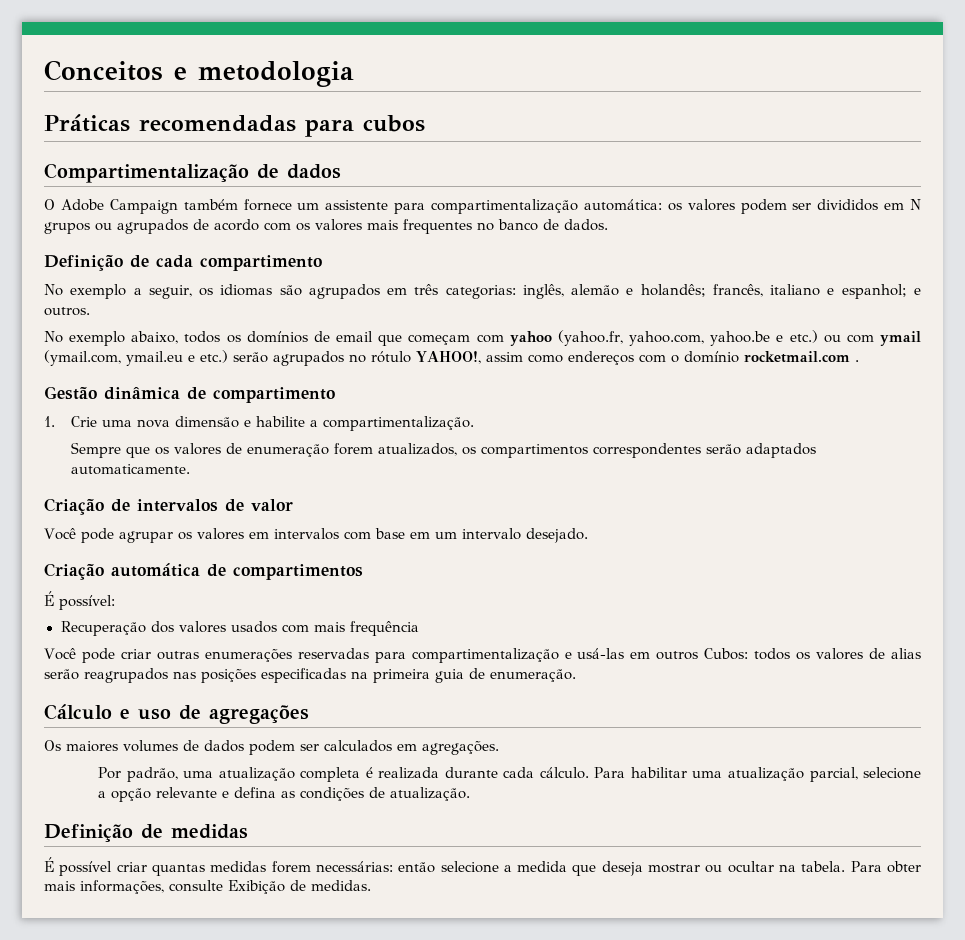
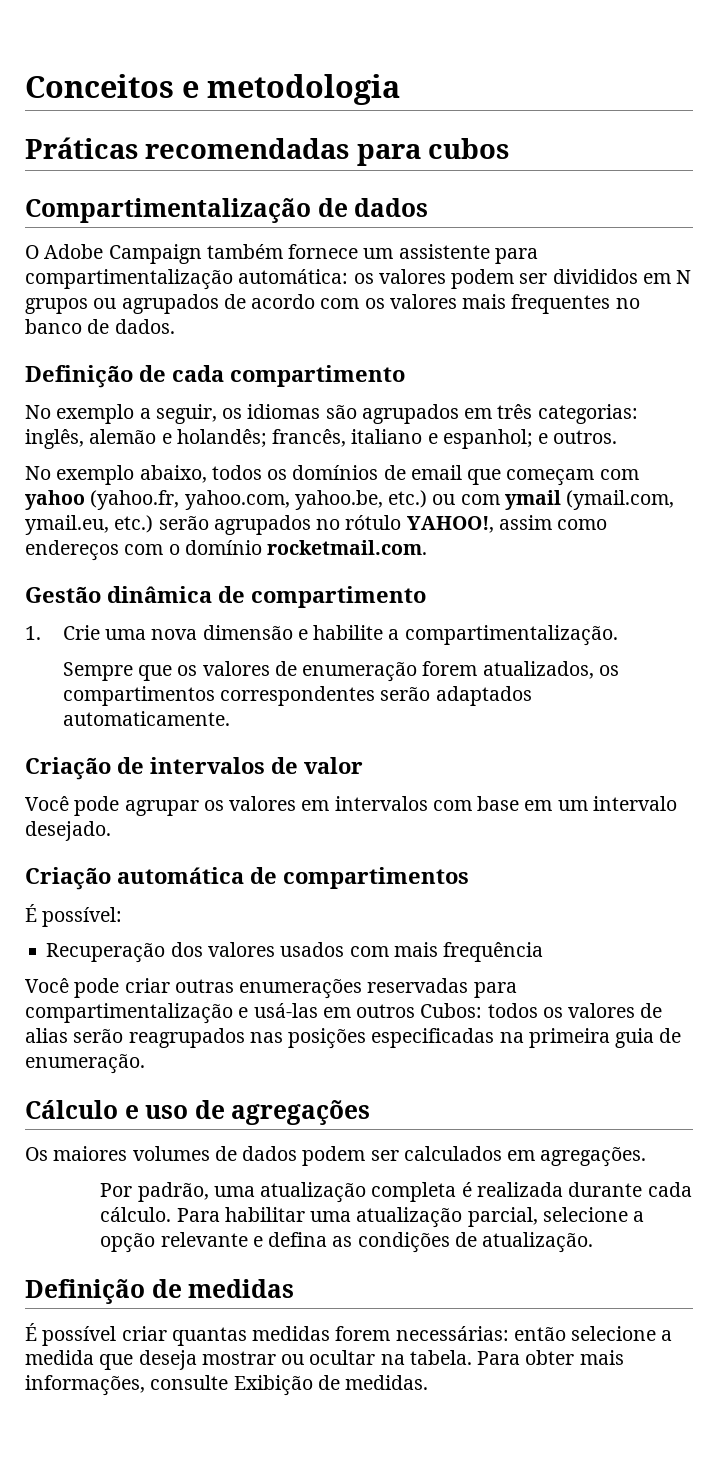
- No exemplo abaixo, todos os domínios de email que começam com yahoo (yahoo.fr, yahoo.com, yahoo.be e etc.) ou com ymail (ymail.com, ymail.eu e etc.) serão agrupados no rótulo YAHOO!, assim como endereços com o domínio rocketmail.com .
+ No exemplo abaixo, todos os domínios de email que começam com yahoo (yahoo.fr, yahoo.com, yahoo.be, etc.) ou com ymail (ymail.com, ymail.eu, etc.) serão agrupados no rótulo YAHOO!, assim como endereços com o domínio rocketmail.com.

